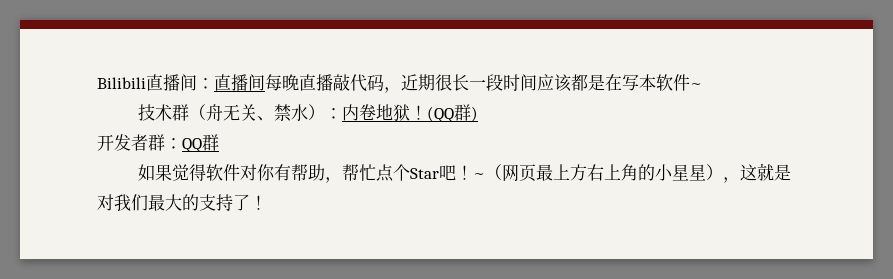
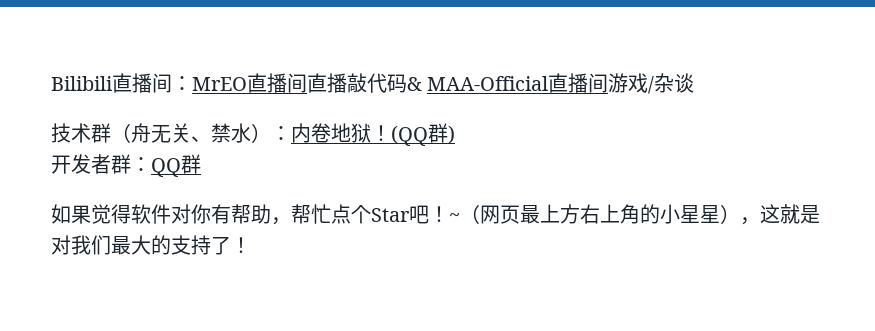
- Bilibili直播间：直播间每晚直播敲代码，近期很长一段时间应该都是在写本软件~
+ Bilibili直播间：MrEO直播间直播敲代码& MAA-Official直播间游戏/杂谈

